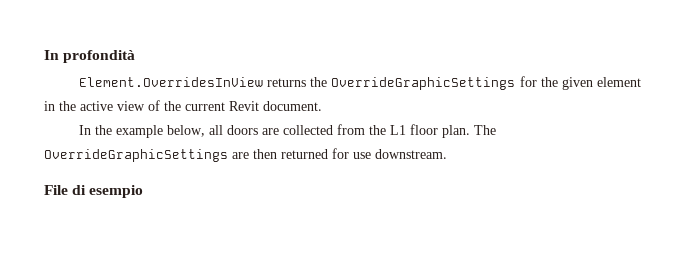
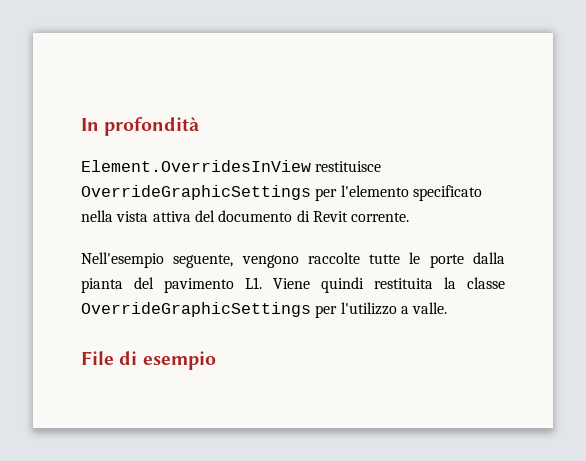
- Element.OverridesInView returns the OverrideGraphicSettings for the given element in the active view of the current Revit document.
- In the example below, all doors are collected from the L1 floor plan. The OverrideGraphicSettings are then returned for use downstream.
+ Element.OverridesInView restituisce OverrideGraphicSettings per l'elemento specificato nella vista attiva del documento di Revit corrente.
+ Nell'esempio seguente, vengono raccolte tutte le porte dalla pianta del pavimento L1. Viene quindi restituita la classe OverrideGraphicSettings per l'utilizzo a valle.

